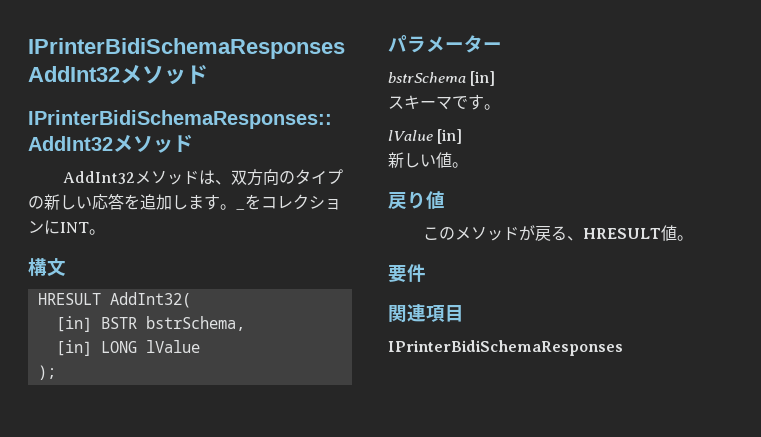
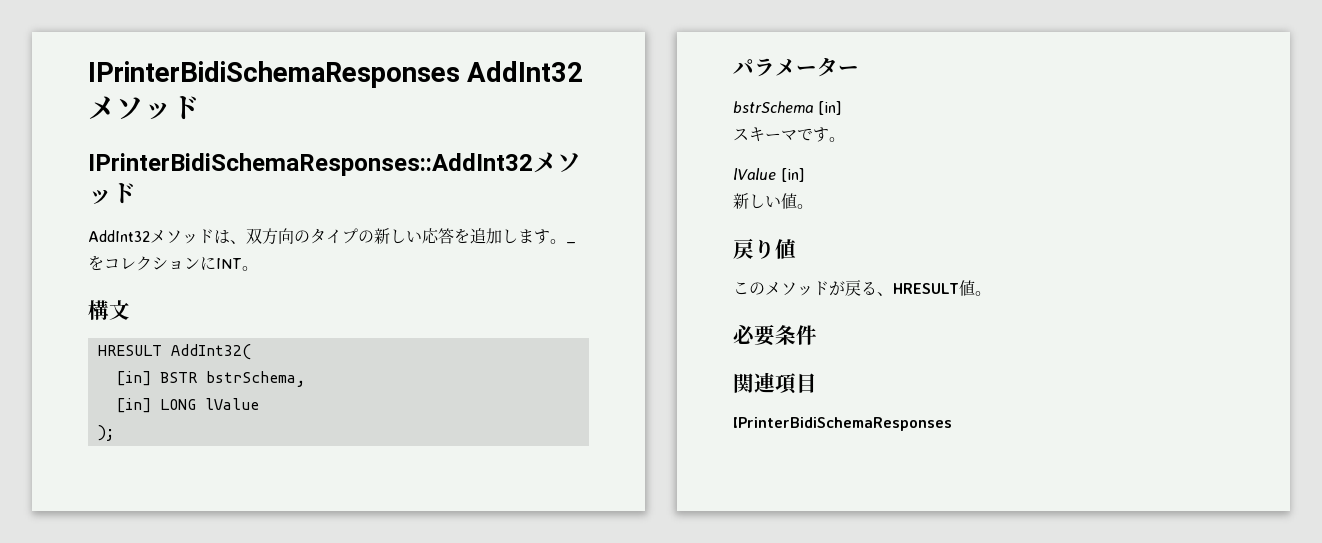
- 要件
+ 必要条件

